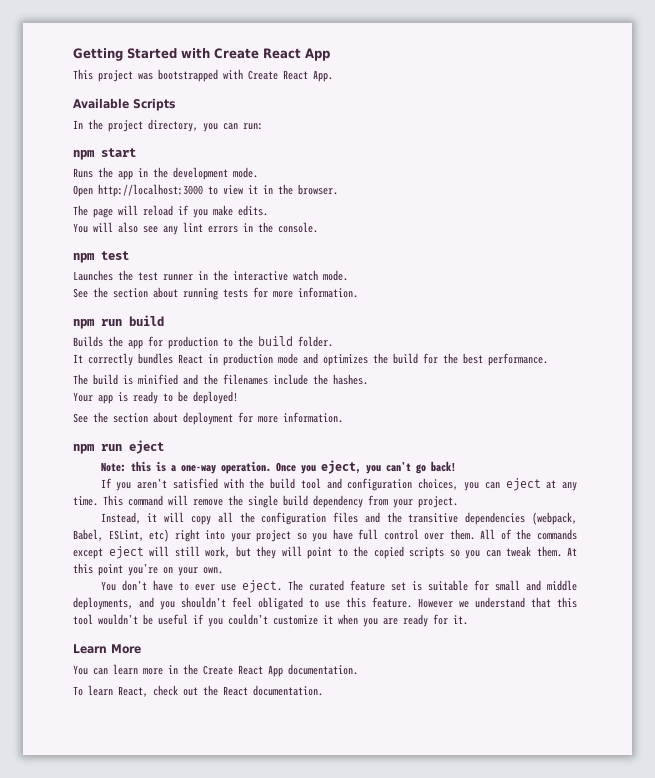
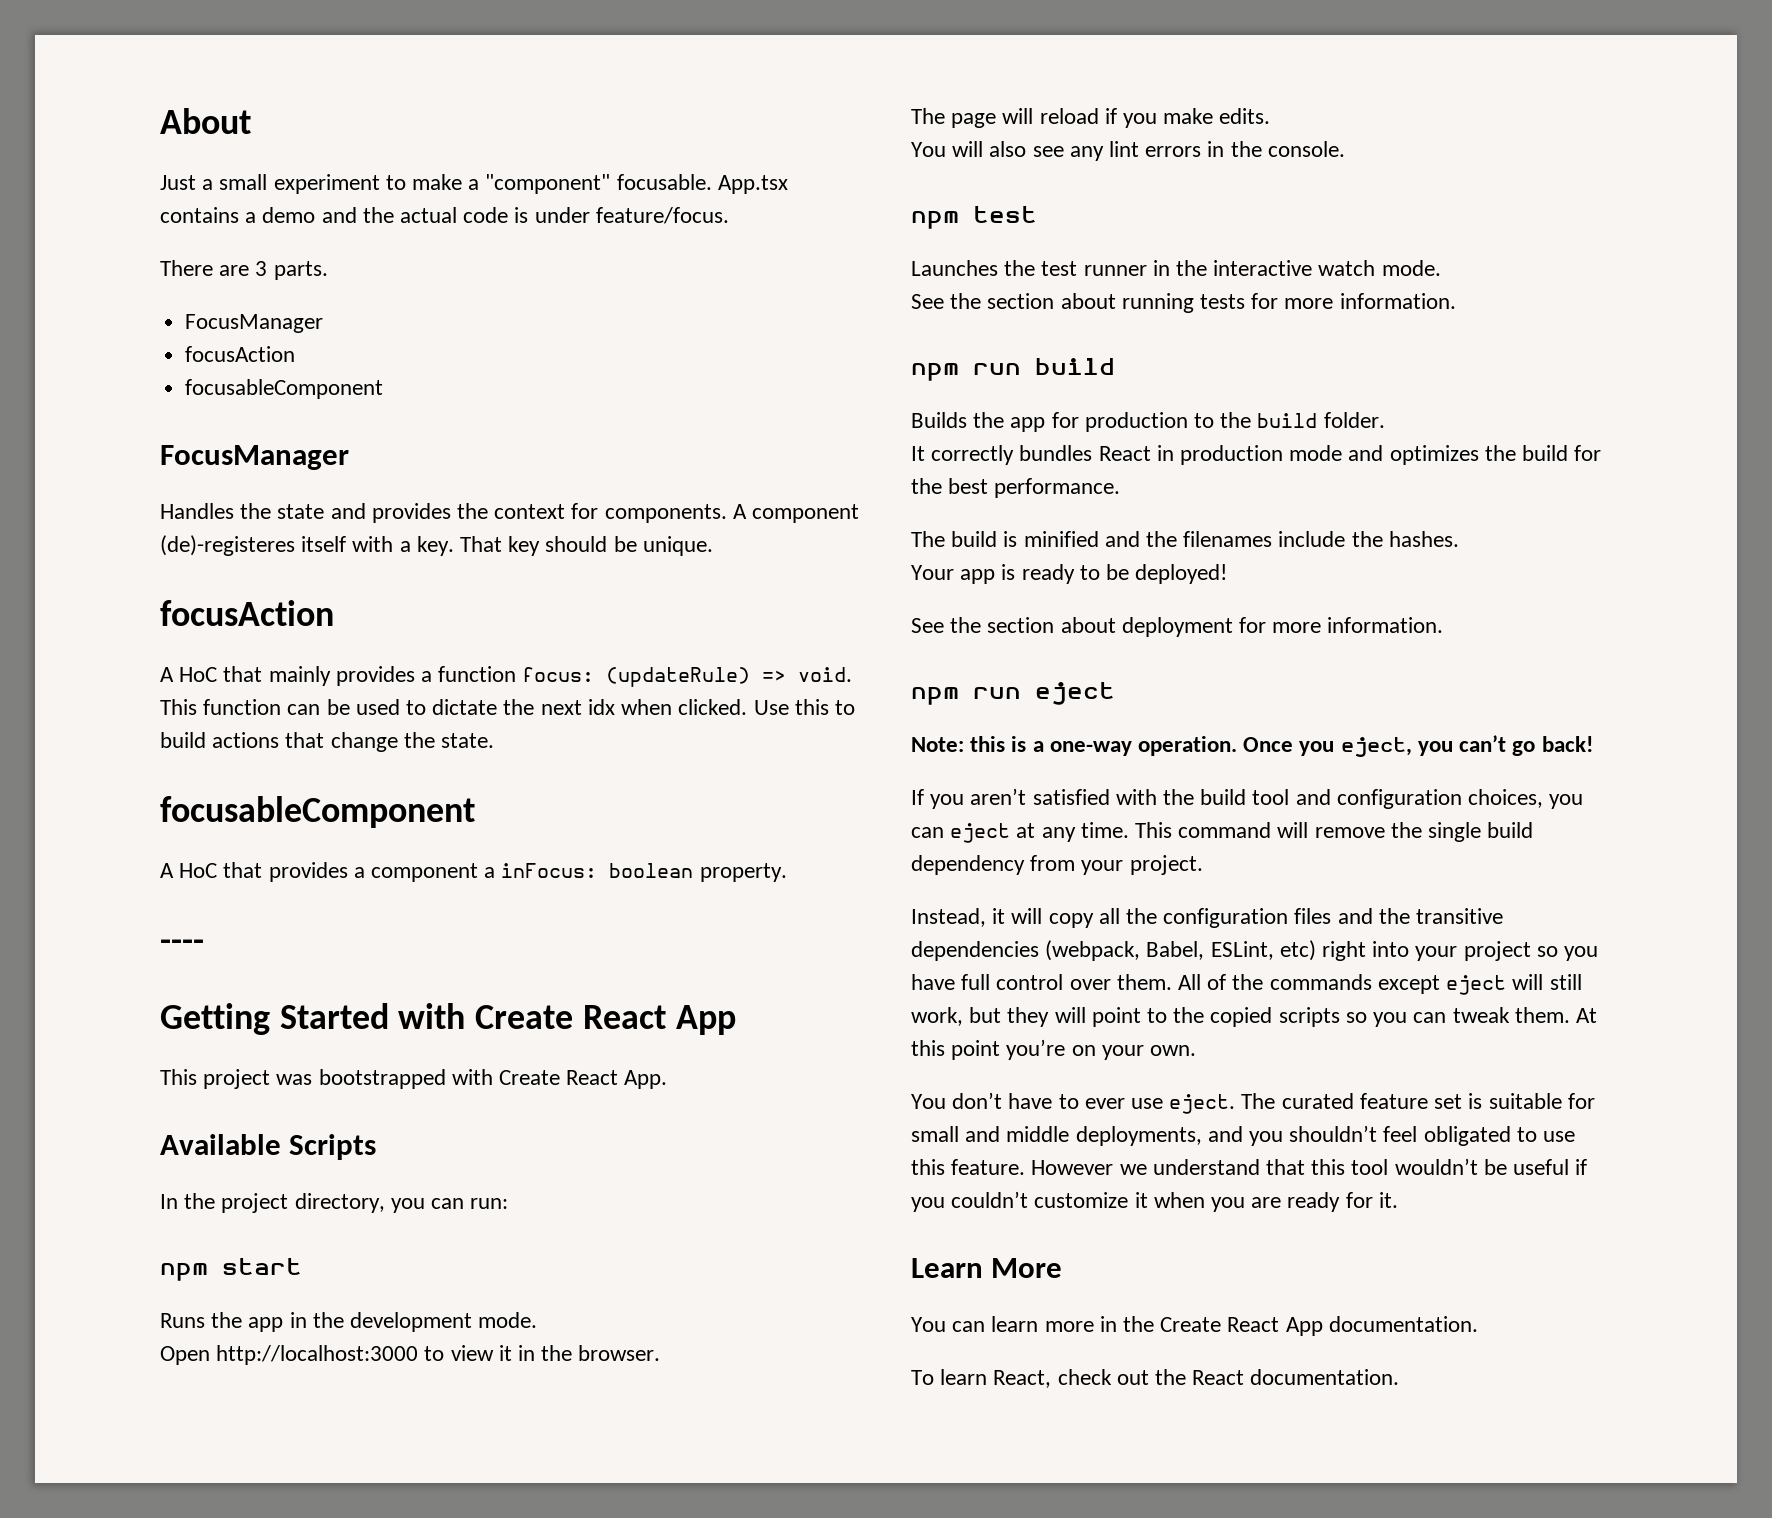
+ About
+ Just a small experiment to make a "component" focusable. App.tsx contains a demo and the actual code is under feature/focus.
+ There are 3 parts.
+ FocusManager
+ focusAction
+ focusableComponent
+ FocusManager
+ Handles the state and provides the context for components. A component (de)-registeres itself with a key. That key should be unique.
+ focusAction
+ A HoC that mainly provides a function focus: (updateRule) => void. This function can be used to dictate the next idx when clicked. Use this to build actions that change the state.
+ focusableComponent
+ A HoC that provides a component a inFocus: boolean property.
+ ----

